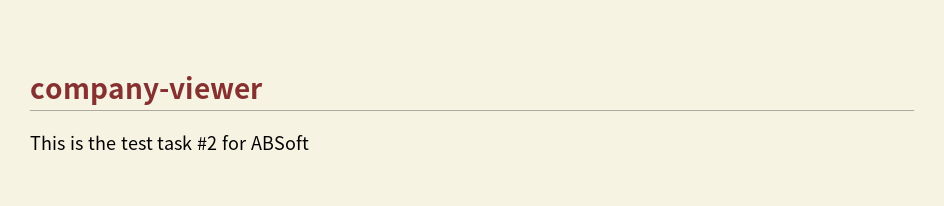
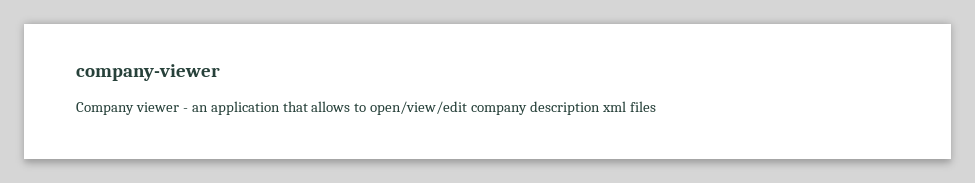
- This is the test task #2 for ABSoft
+ Company viewer - an application that allows to open/view/edit company description xml files

